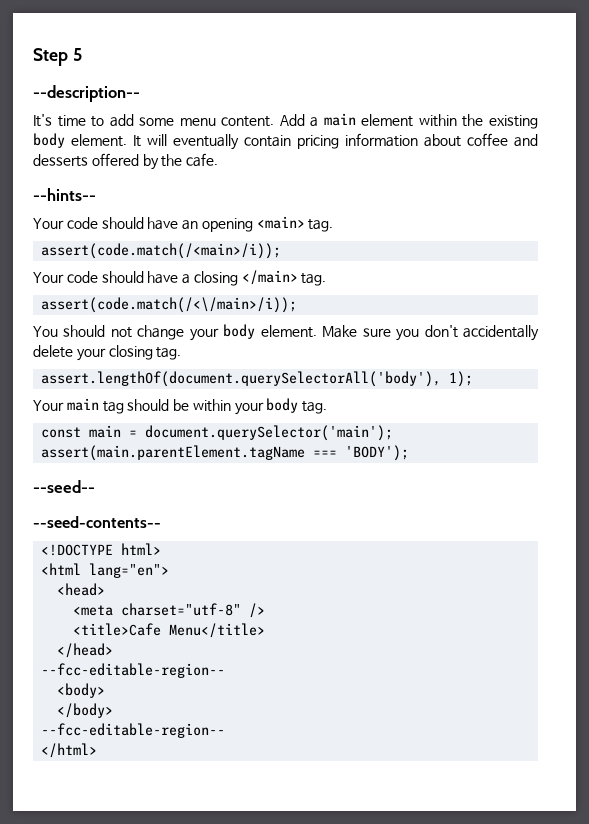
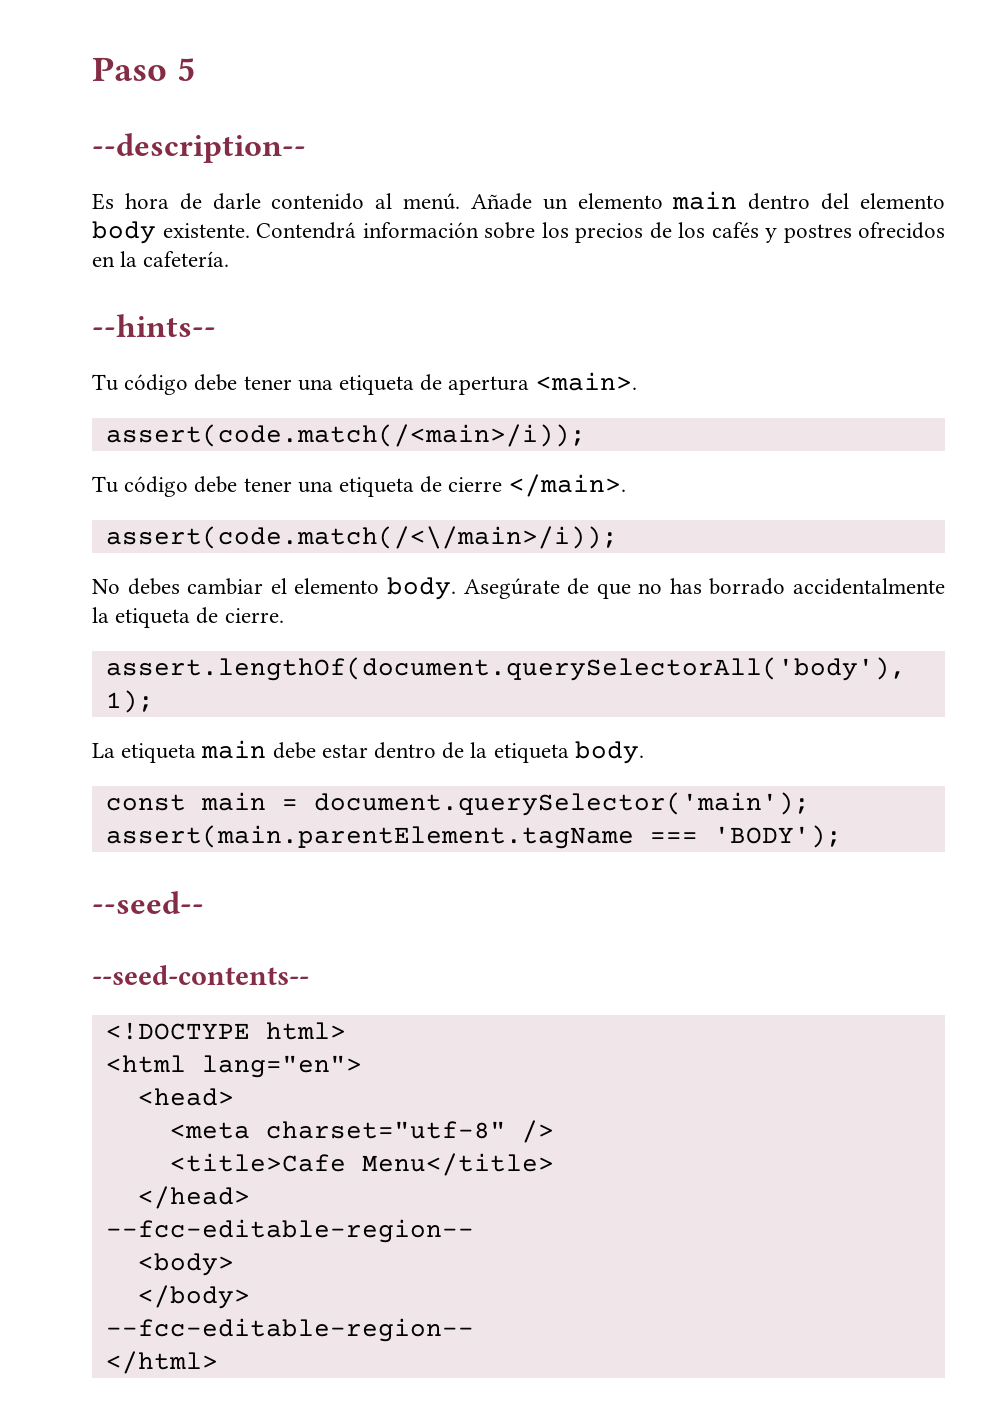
- Step 5
+ Paso 5
- It's time to add some menu content. Add a main element within the existing body element. It will eventually contain pricing information about coffee and desserts offered by the cafe.
+ Es hora de darle contenido al menú. Añade un elemento main dentro del elemento body existente. Contendrá información sobre los precios de los cafés y postres ofrecidos en la cafetería.
  --hints--
- Your code should have an opening <main> tag.
+ Tu código debe tener una etiqueta de apertura <main>.
  assert(code.match(/<main>/i));
- Your code should have a closing </main> tag.
+ Tu código debe tener una etiqueta de cierre </main>.
  assert(code.match(/<\/main>/i));
- You should not change your body element. Make sure you don't accidentally delete your closing tag.
+ No debes cambiar el elemento body. Asegúrate de que no has borrado accidentalmente la etiqueta de cierre.
  assert.lengthOf(document.querySelectorAll('body'), 1);
- Your main tag should be within your body tag.
+ La etiqueta main debe estar dentro de la etiqueta body.

